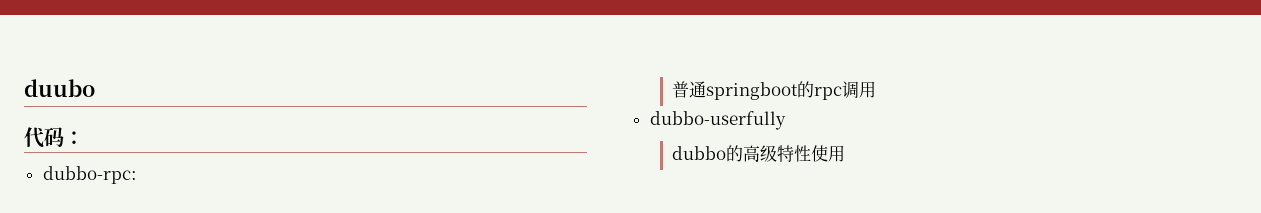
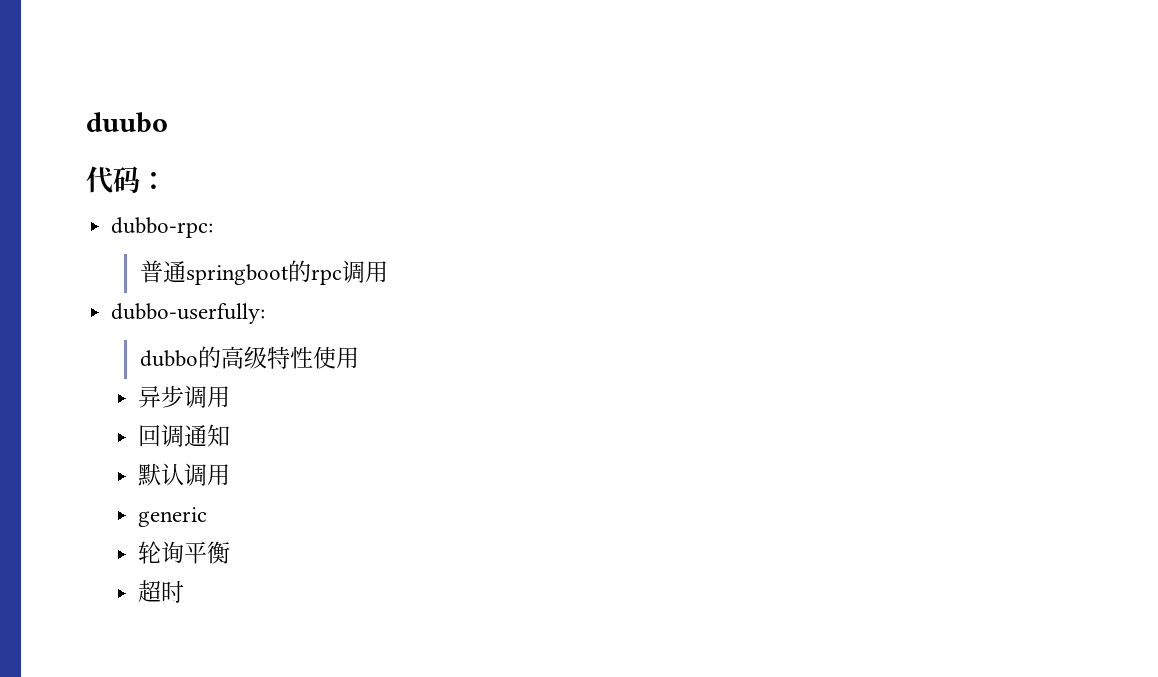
- dubbo-userfully
+ dubbo-userfully:
+ 异步调用
+ 回调通知
+ 默认调用
+ generic
+ 轮询平衡
+ 超时

